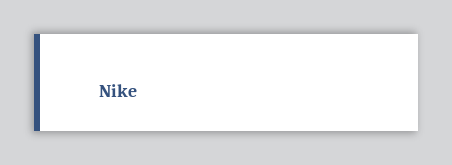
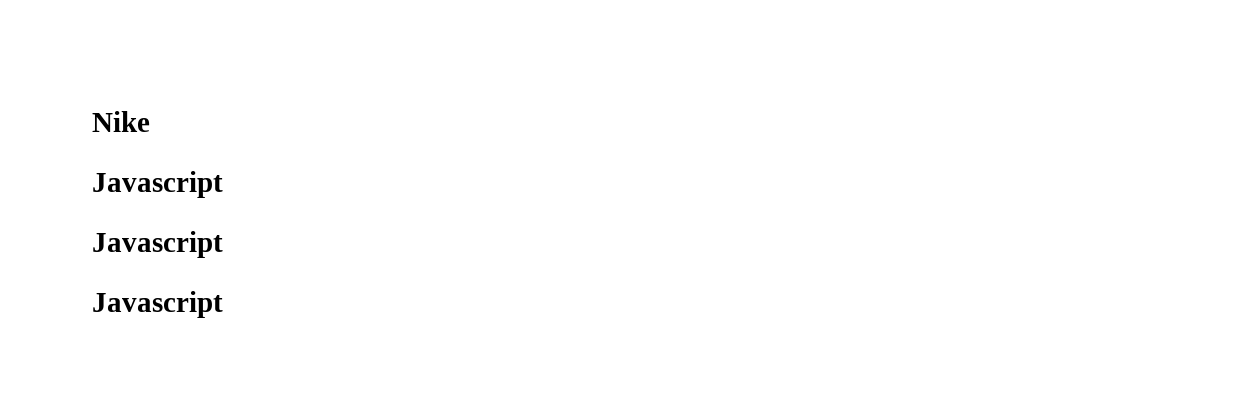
  Nike
+ Javascript
+ Javascript
+ Javascript

